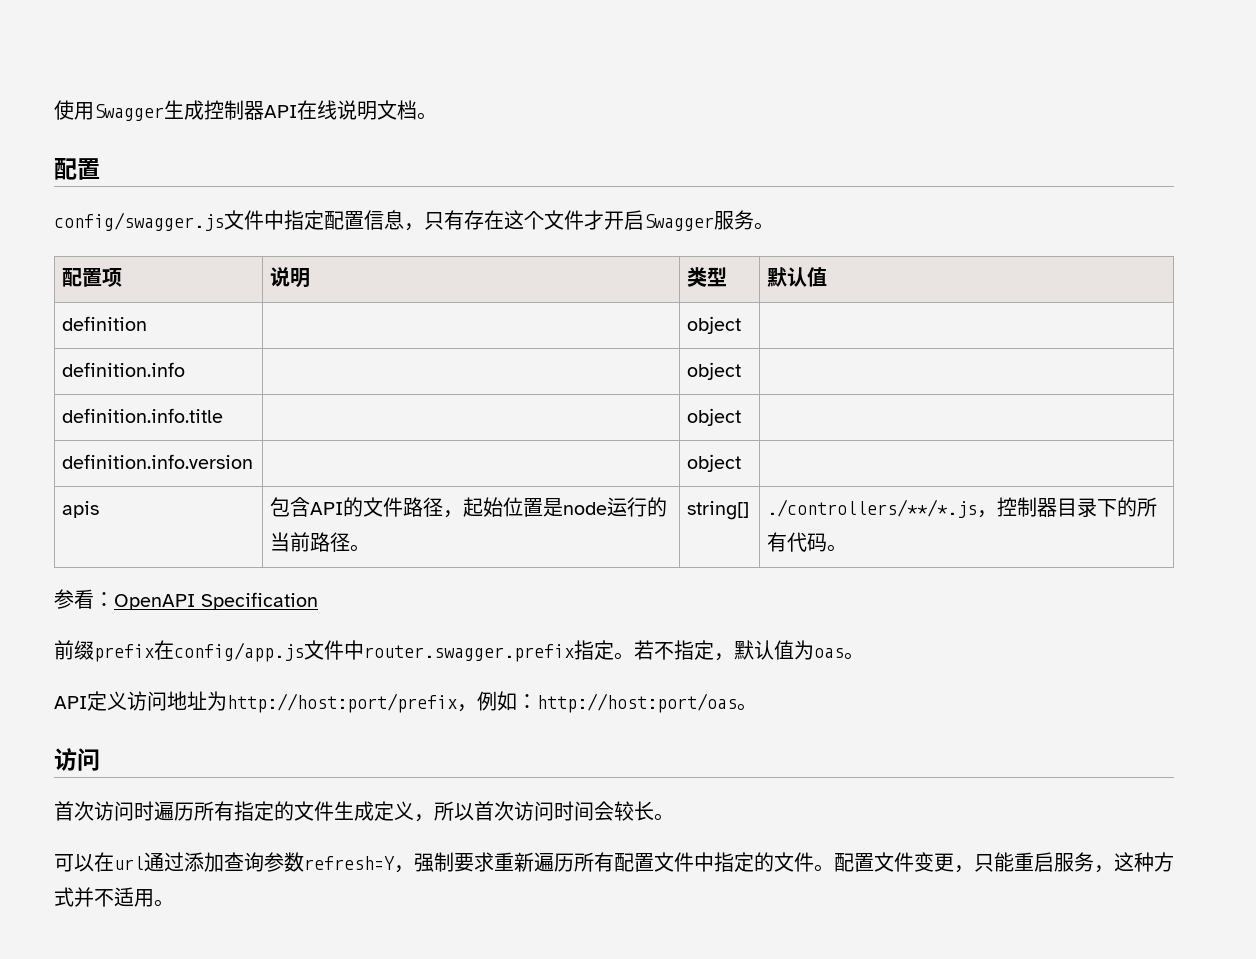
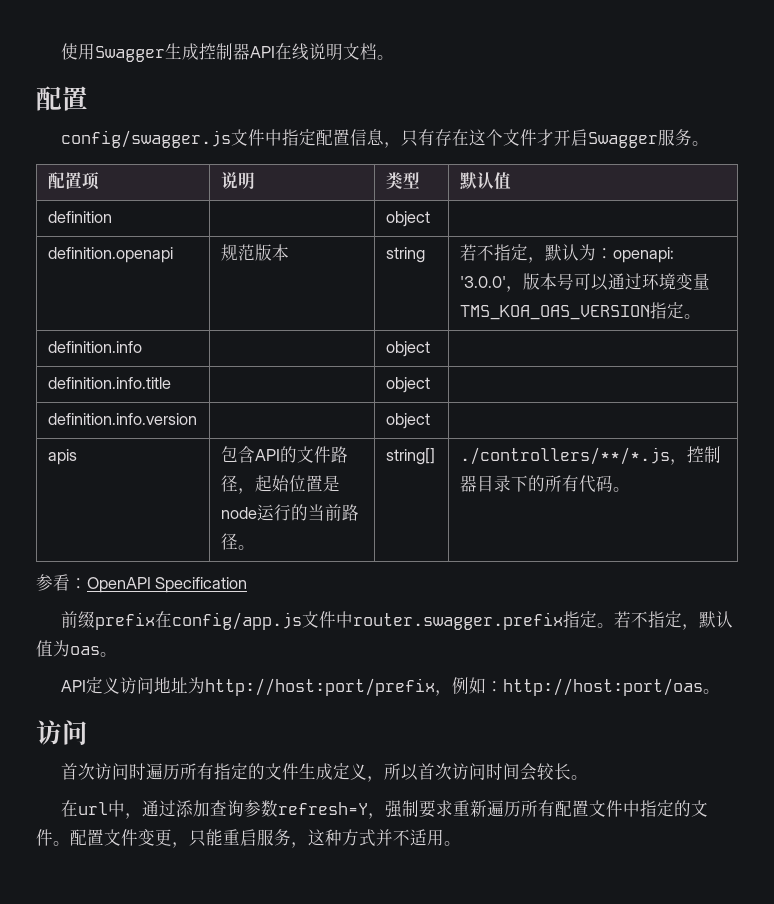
+ definition.openapi | 规范版本 | string | 若不指定，默认为：openapi: '3.0.0'，版本号可以通过环境变量TMS_KOA_OAS_VERSION指定。
- 可以在url通过添加查询参数refresh=Y，强制要求重新遍历所有配置文件中指定的文件。
+ 在url中，通过添加查询参数refresh=Y，强制要求重新遍历所有配置文件中指定的文件。

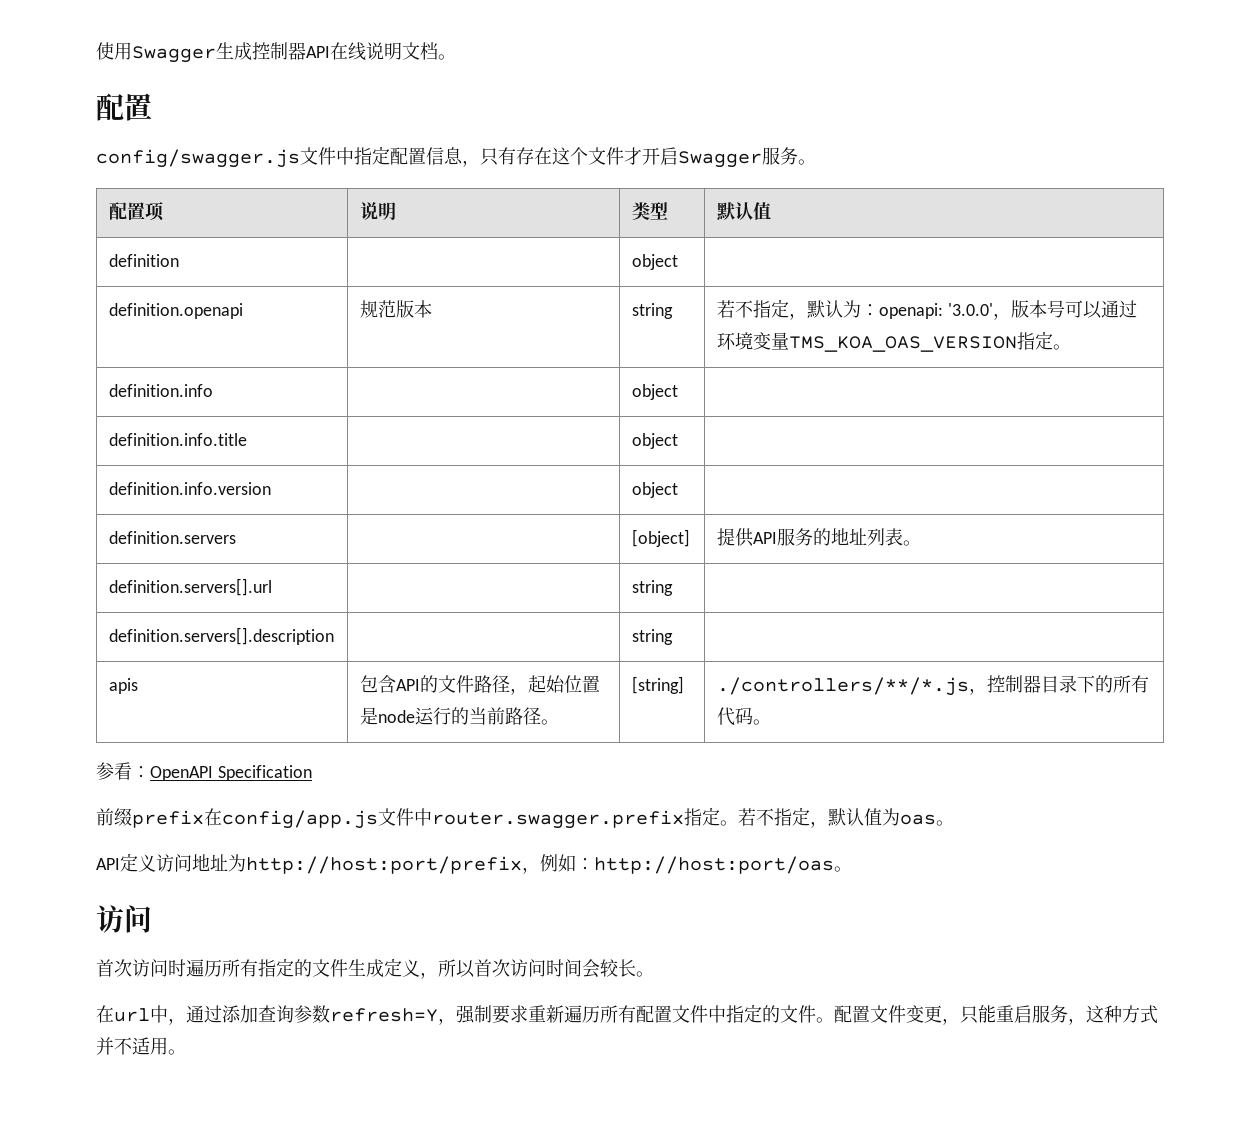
+ definition.servers | | [object] | 提供API服务的地址列表。
+ definition.servers[].url | | string |
+ definition.servers[].description | | string |
- apis | 包含API的文件路径，起始位置是node运行的当前路径。 | string[] | ./controllers/**/*.js，控制器目录下的所有代码。
+ apis | 包含API的文件路径，起始位置是node运行的当前路径。 | [string] | ./controllers/**/*.js，控制器目录下的所有代码。

